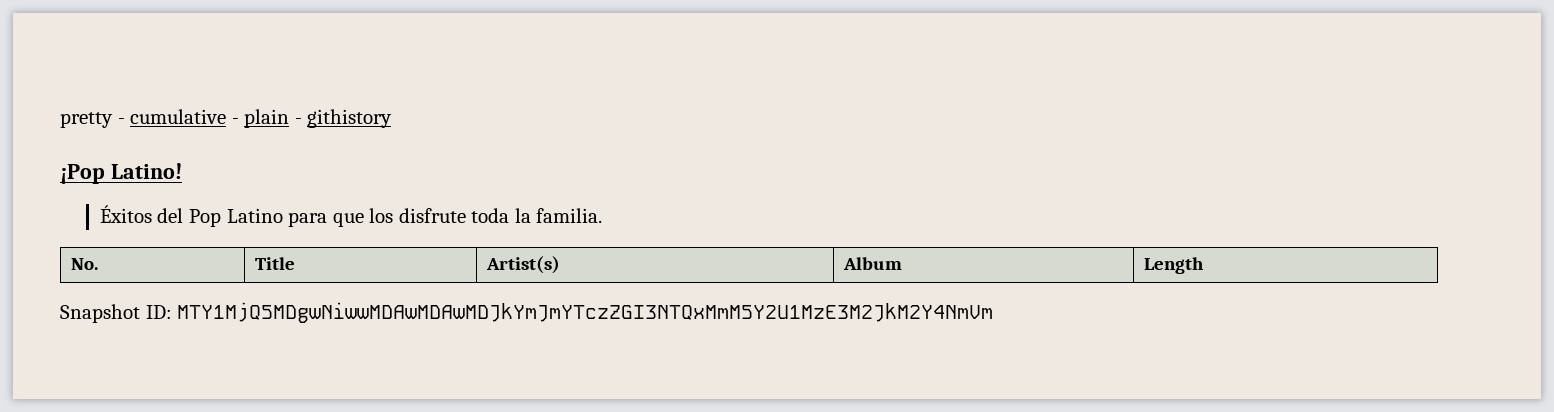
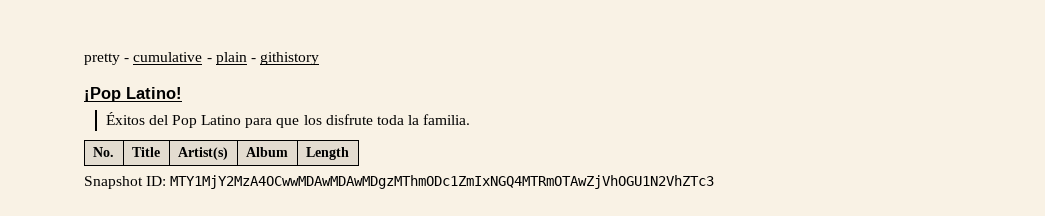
- Snapshot ID: MTY1MjQ5MDgwNiwwMDAwMDAwMDJkYmJmYTczZGI3NTQxMmM5Y2U1MzE3M2JkM2Y4NmVm
+ Snapshot ID: MTY1MjY2MzA4OCwwMDAwMDAwMDgzMThmODc1ZmIxNGQ4MTRmOTAwZjVhOGU1N2VhZTc3

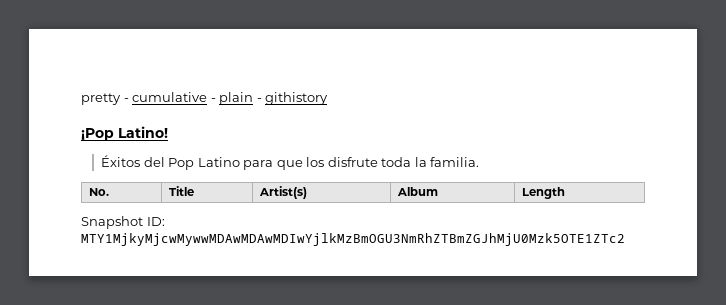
- Snapshot ID: MTY1MjY2MzA4OCwwMDAwMDAwMDgzMThmODc1ZmIxNGQ4MTRmOTAwZjVhOGU1N2VhZTc3
+ Snapshot ID: MTY1MjkyMjcwMywwMDAwMDAwMDIwYjlkMzBmOGU3NmRhZTBmZGJhMjU0Mzk5OTE1ZTc2

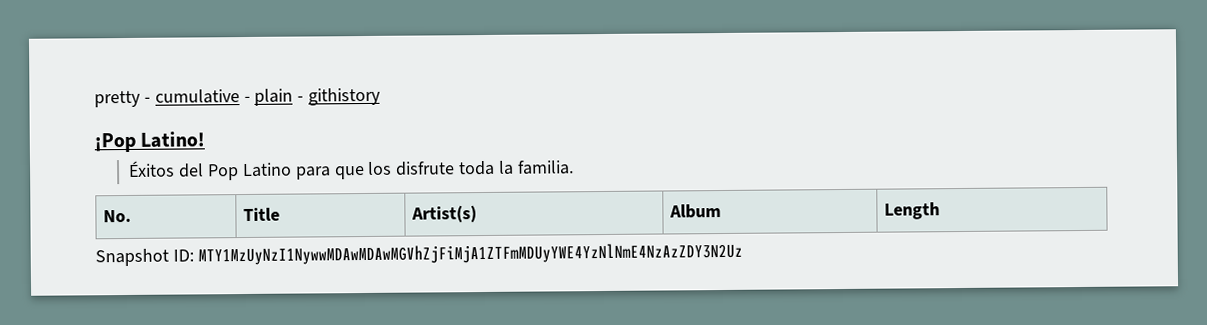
- Snapshot ID: MTY1MjkyMjcwMywwMDAwMDAwMDIwYjlkMzBmOGU3NmRhZTBmZGJhMjU0Mzk5OTE1ZTc2
+ Snapshot ID: MTY1MzUyNzI1NywwMDAwMDAwMGVhZjFiMjA1ZTFmMDUyYWE4YzNlNmE4NzAzZDY3N2Uz

